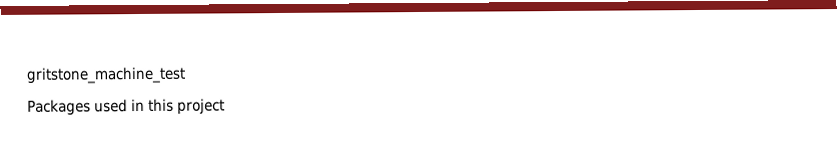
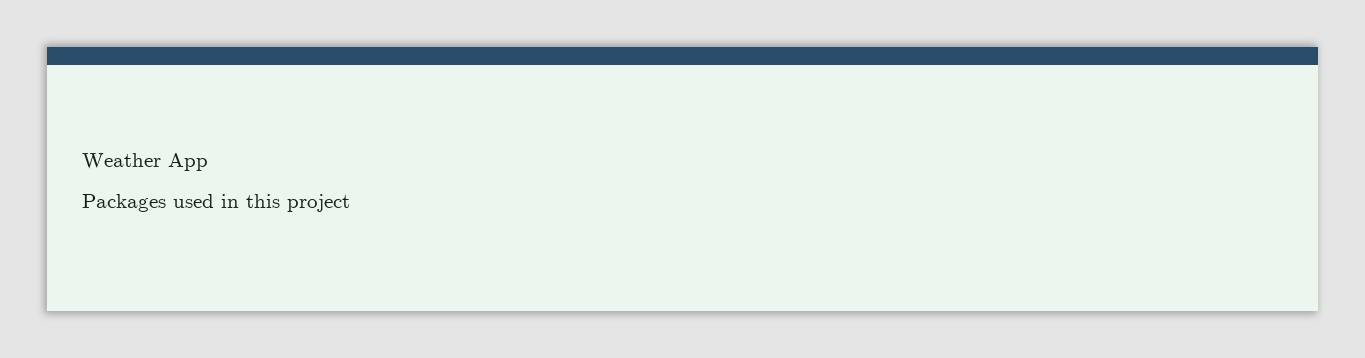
- gritstone_machine_test
+ Weather App

